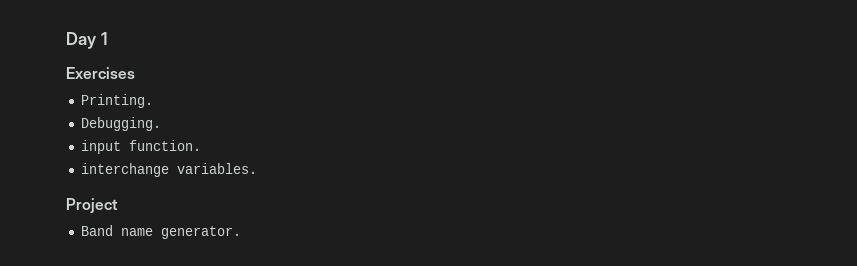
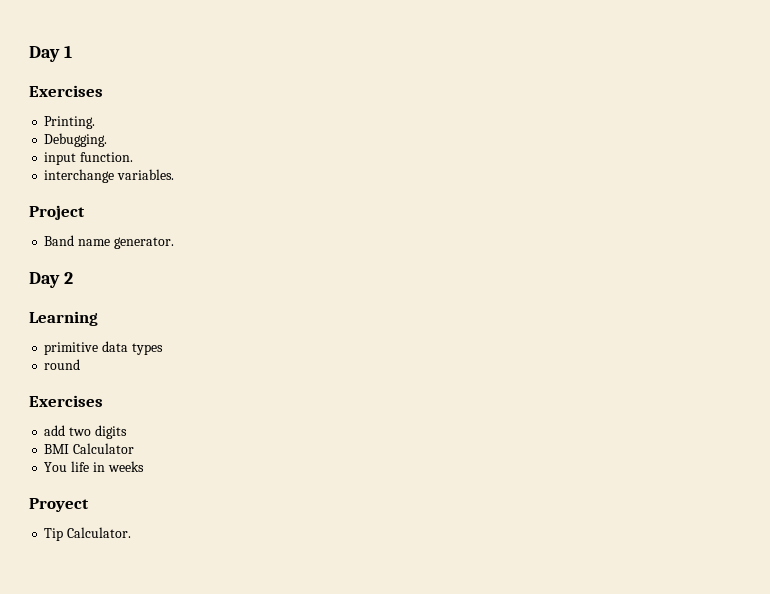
+ Day 2
+ Learning
+ primitive data types
+ round
+ Exercises
+ add two digits
+ BMI Calculator
+ You life in weeks
+ Proyect
+ Tip Calculator.

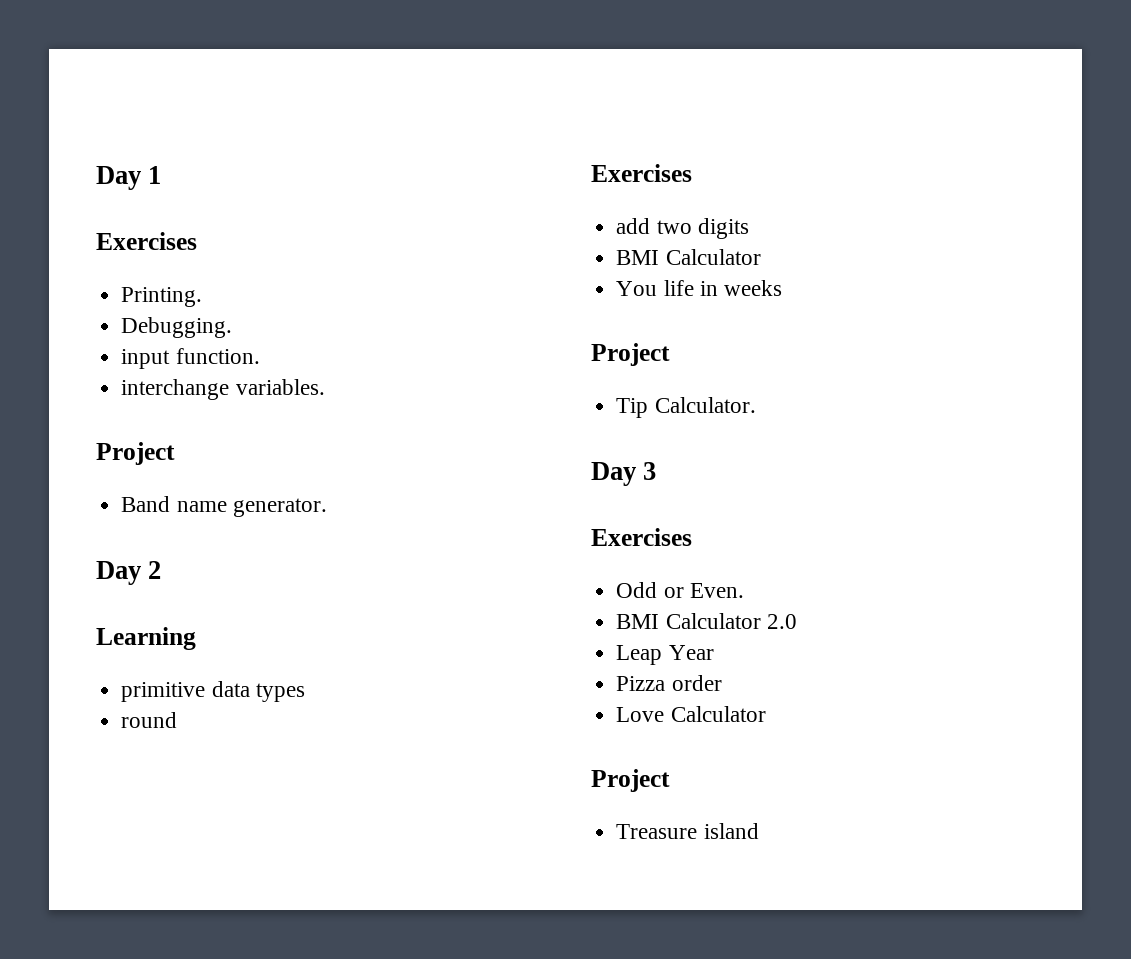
  You life in weeks
- Proyect
+ Project
+ Day 3
+ Exercises
+ Odd or Even.
+ BMI Calculator 2.0
+ Leap Year
+ Pizza order
+ Love Calculator
+ Project
+ Treasure island

